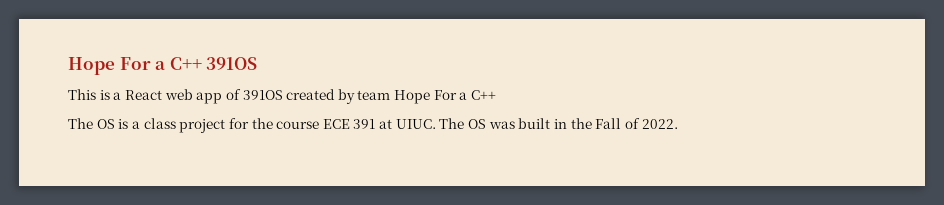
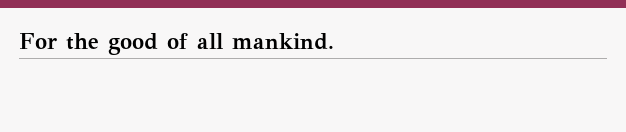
- Hope For a C++ 391OS
- This is a React web app of 391OS created by team Hope For a C++
- The OS is a class project for the course ECE 391 at UIUC. The OS was built in the Fall of 2022.
+ For the good of all mankind.

